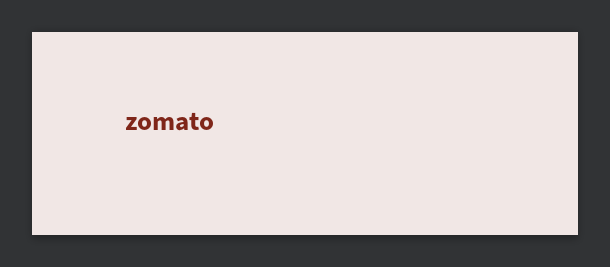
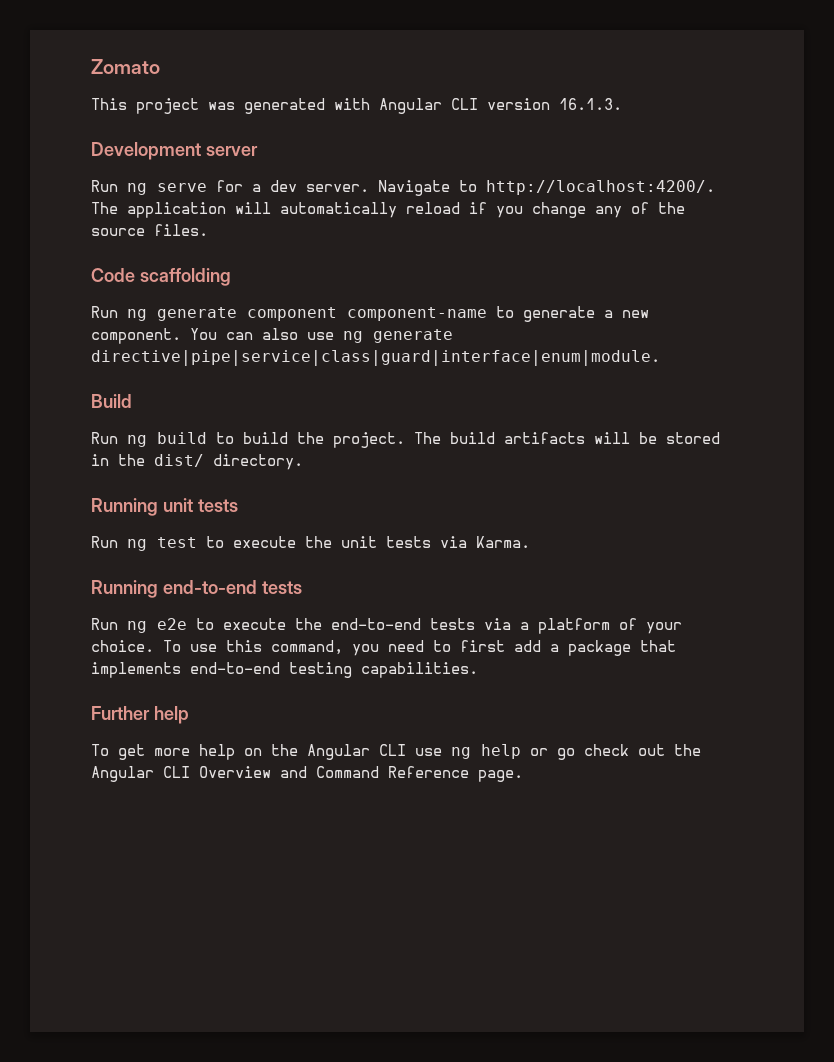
- zomato
+ Zomato
+ This project was generated with Angular CLI version 16.1.3.
+ Development server
+ Run ng serve for a dev server. Navigate to http://localhost:4200/. The application will automatically reload if you change any of the source files.
+ Code scaffolding
+ Run ng generate component component-name to generate a new component. You can also use ng generate directive|pipe|service|class|guard|interface|enum|module.
+ Build
+ Run ng build to build the project. The build artifacts will be stored in the dist/ directory.
+ Running unit tests
+ Run ng test to execute the unit tests via Karma.
+ Running end-to-end tests
+ Run ng e2e to execute the end-to-end tests via a platform of your choice. To use this command, you need to first add a package that implements end-to-end testing capabilities.
+ Further help
+ To get more help on the Angular CLI use ng help or go check out the Angular CLI Overview and Command Reference page.

